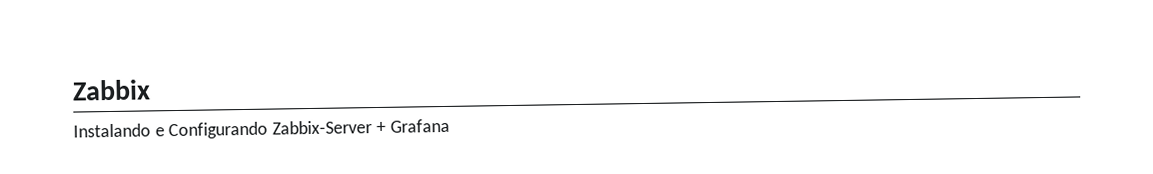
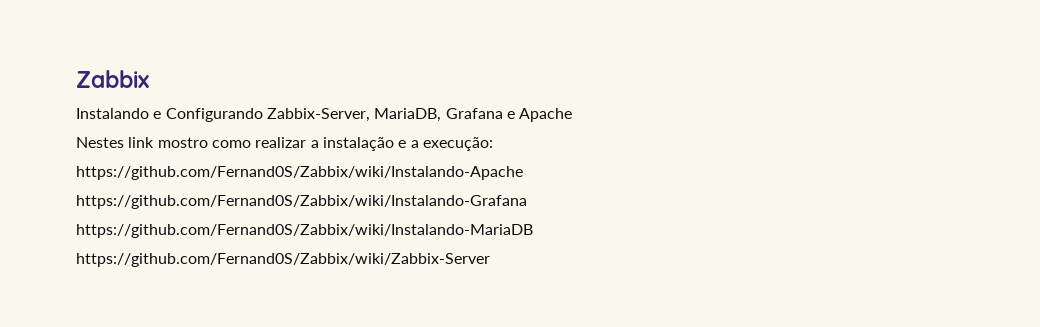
- Instalando e Configurando Zabbix-Server + Grafana
+ Instalando e Configurando Zabbix-Server, MariaDB, Grafana e Apache
+ Nestes link mostro como realizar a instalação e a execução:
+ https://github.com/Fernand0S/Zabbix/wiki/Instalando-Apache
+ https://github.com/Fernand0S/Zabbix/wiki/Instalando-Grafana
+ https://github.com/Fernand0S/Zabbix/wiki/Instalando-MariaDB
+ https://github.com/Fernand0S/Zabbix/wiki/Zabbix-Server

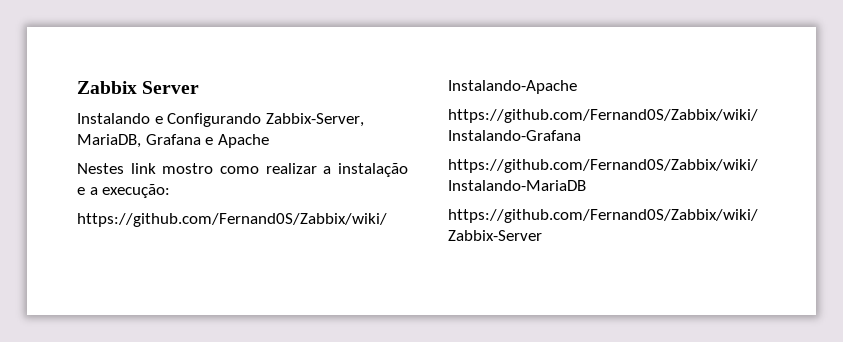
- Zabbix
+ Zabbix Server

